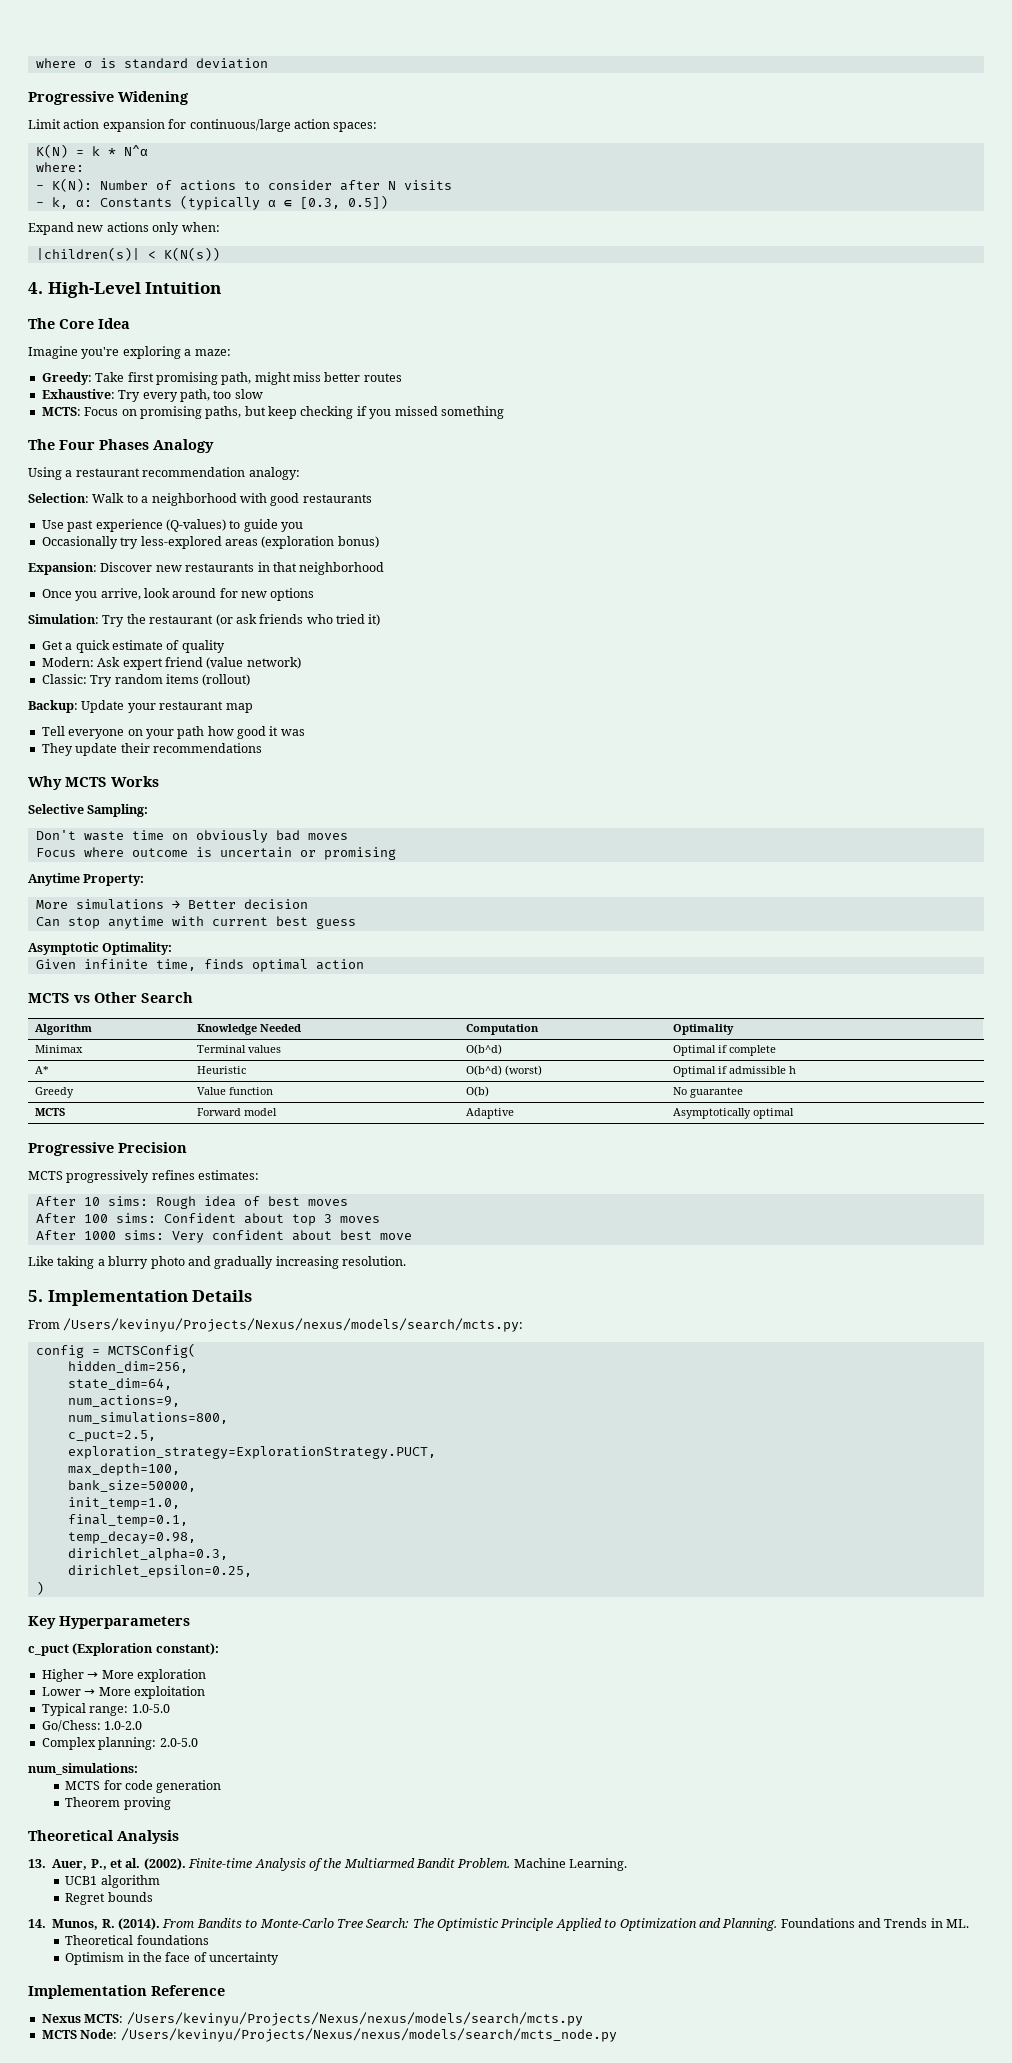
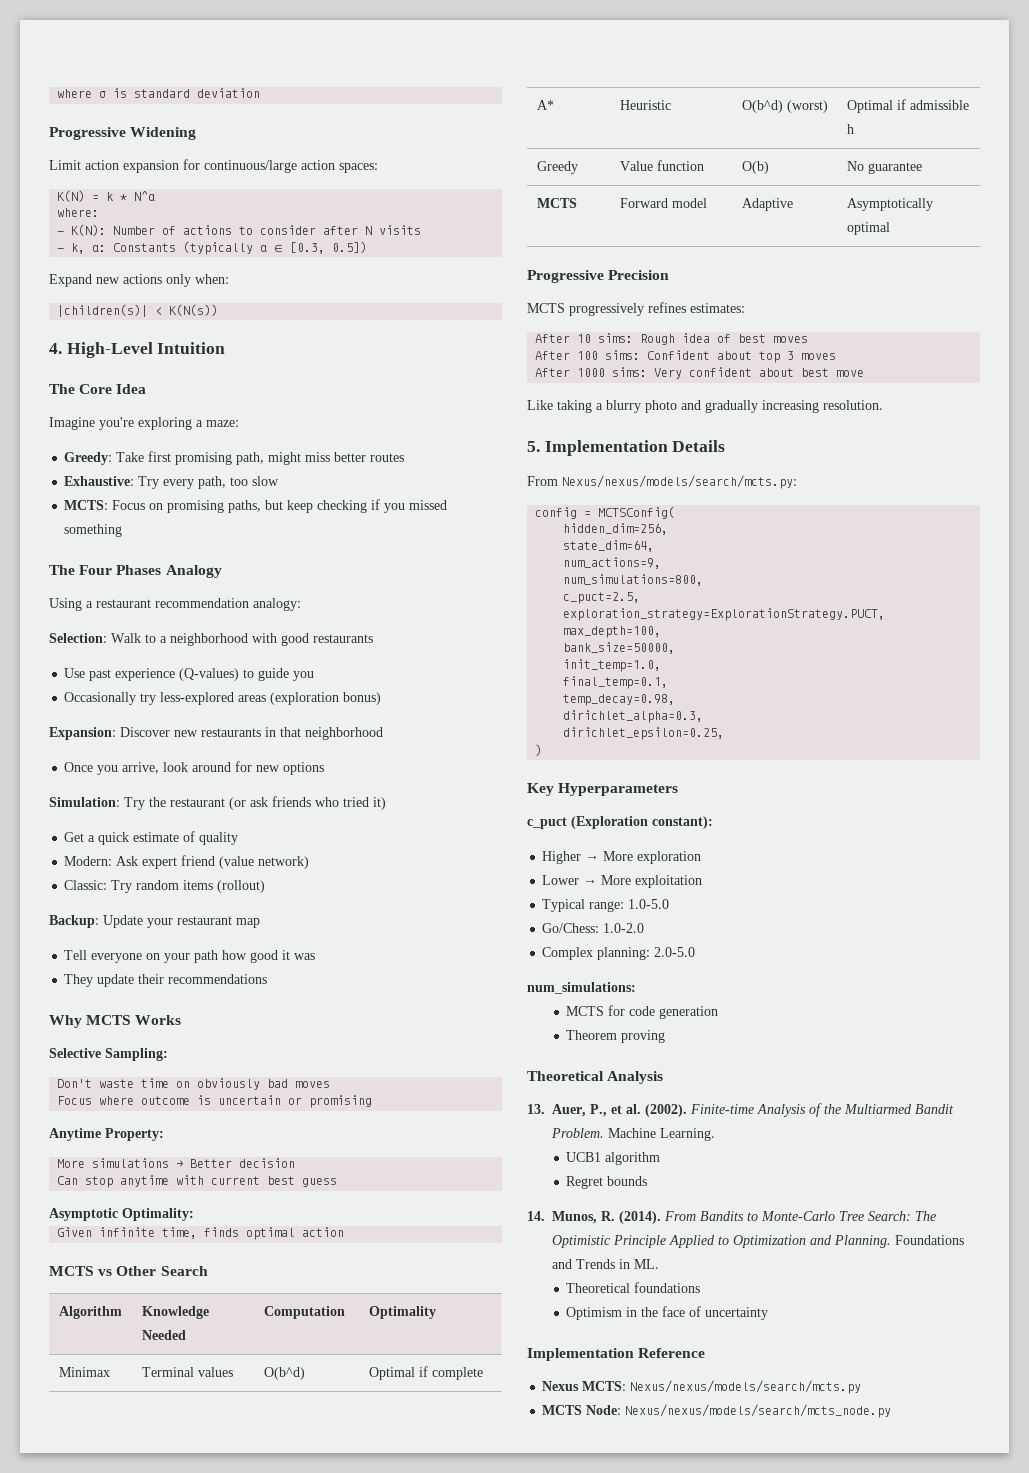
- From /Users/kevinyu/Projects/Nexus/nexus/models/search/mcts.py:
+ From Nexus/nexus/models/search/mcts.py:
- Nexus MCTS: /Users/kevinyu/Projects/Nexus/nexus/models/search/mcts.py
+ Nexus MCTS: Nexus/nexus/models/search/mcts.py
- MCTS Node: /Users/kevinyu/Projects/Nexus/nexus/models/search/mcts_node.py
+ MCTS Node: Nexus/nexus/models/search/mcts_node.py

